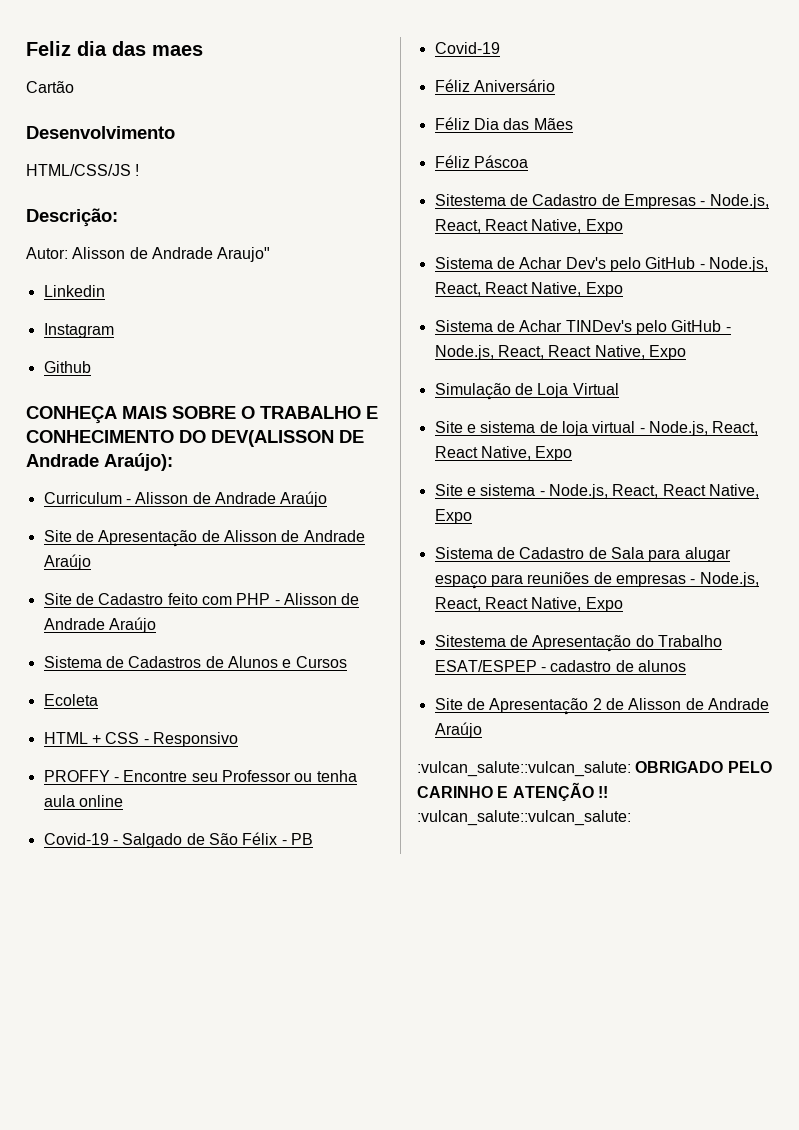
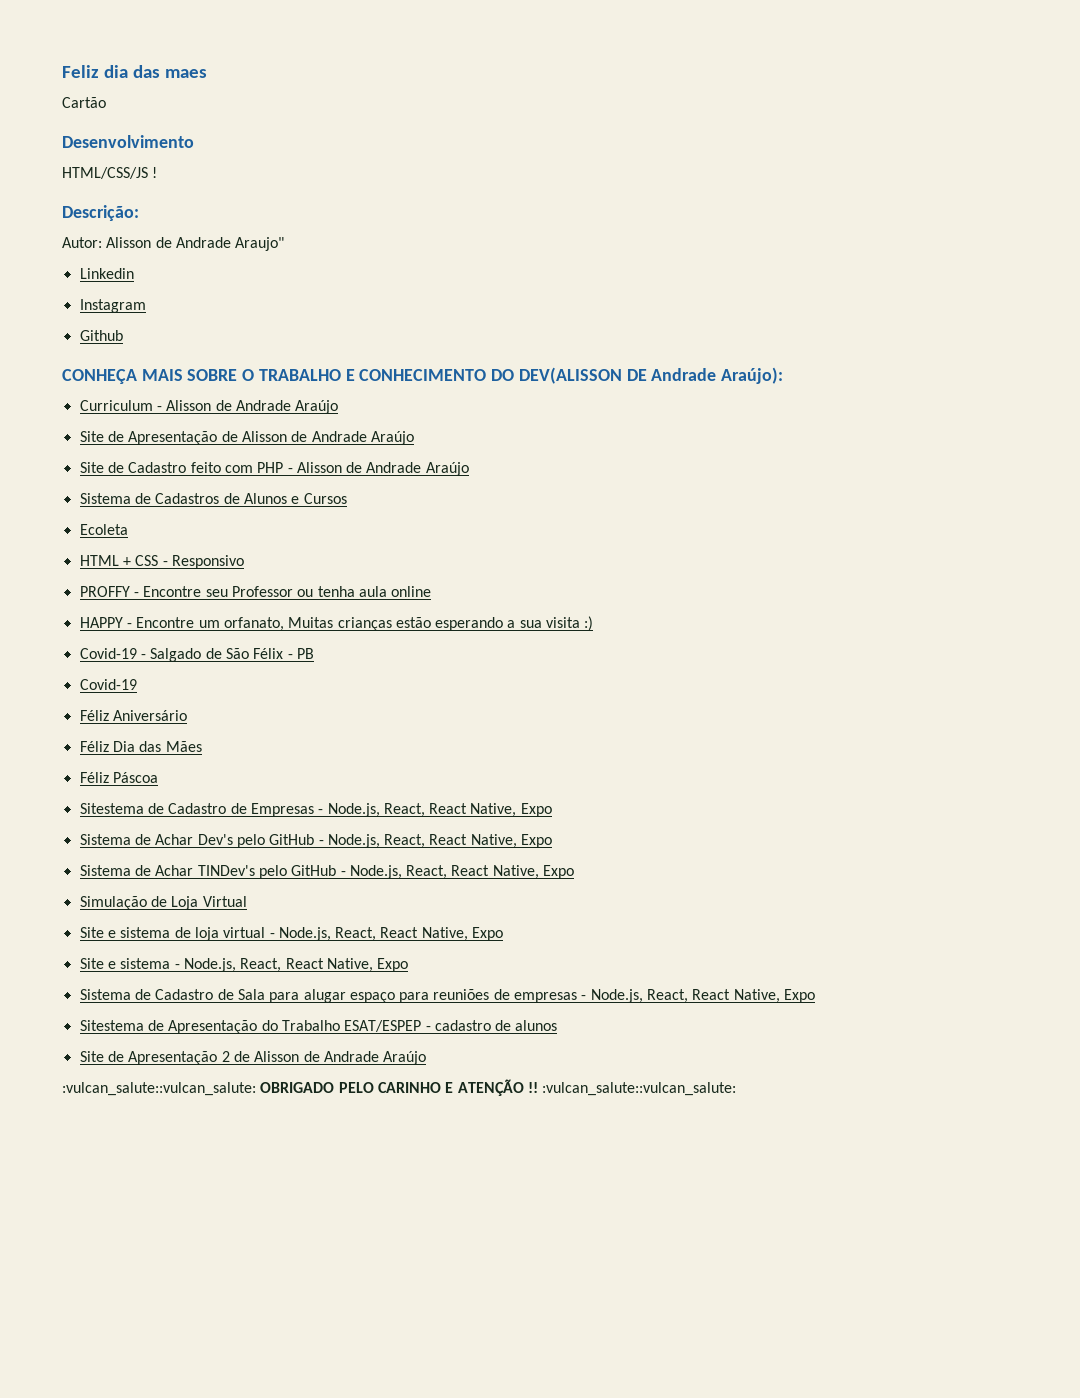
+ HAPPY - Encontre um orfanato, Muitas crianças estão esperando a sua visita :)

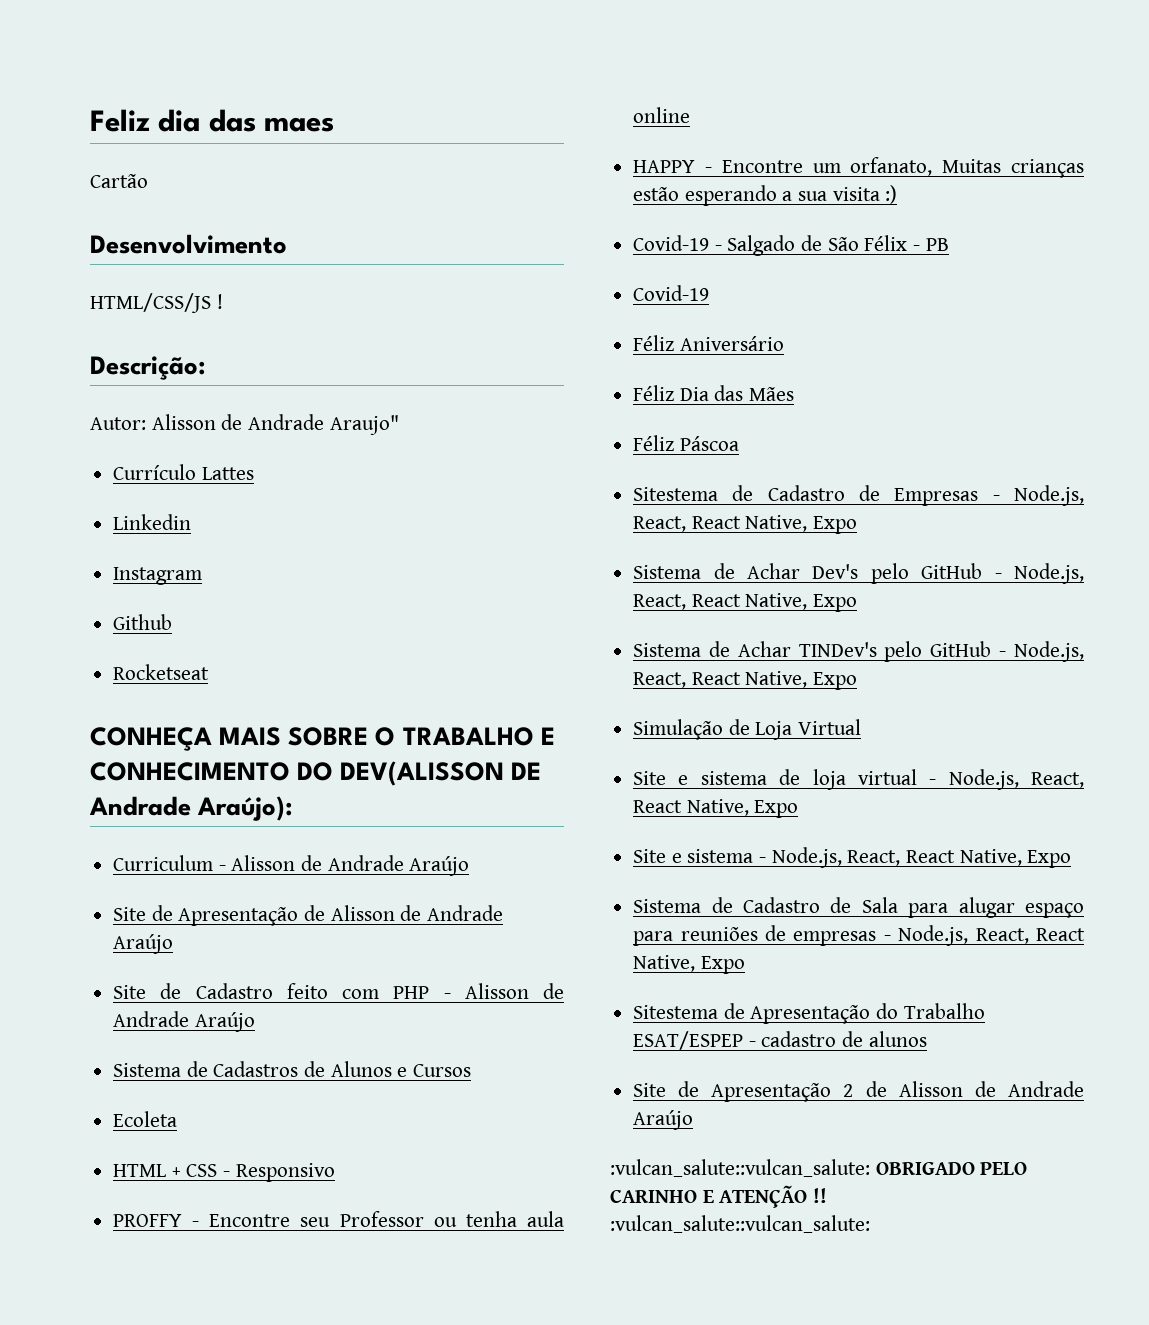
+ Currículo Lattes
+ Rocketseat

